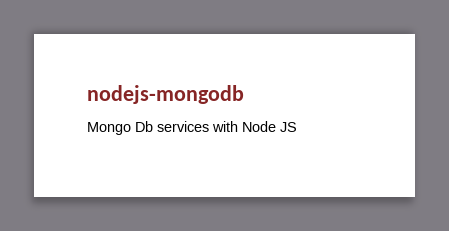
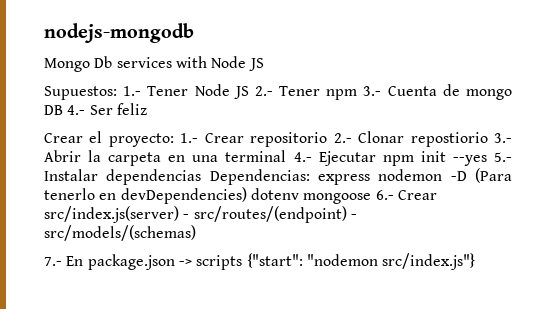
+ Supuestos: 1.- Tener Node JS 2.- Tener npm 3.- Cuenta de mongo DB 4.- Ser feliz
+ Crear el proyecto: 1.- Crear repositorio 2.- Clonar repostiorio 3.- Abrir la carpeta en una terminal 4.- Ejecutar npm init --yes 5.- Instalar dependencias Dependencias: express nodemon -D (Para tenerlo en devDependencies) dotenv mongoose 6.- Crear src/index.js(server) - src/routes/(endpoint) - src/models/(schemas)
+ 7.- En package.json -> scripts {"start": "nodemon src/index.js"}

